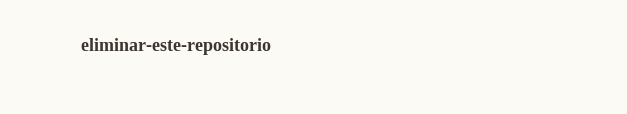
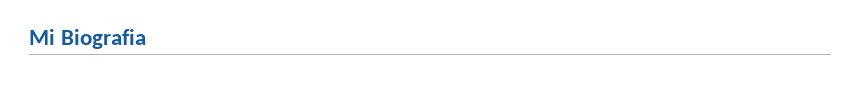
- eliminar-este-repositorio
+ Mi Biografia

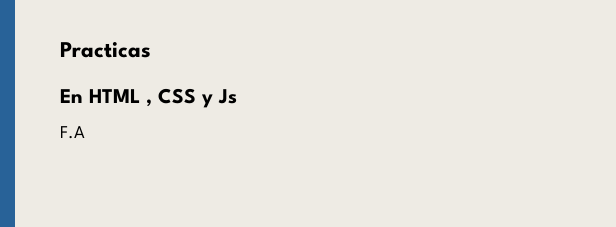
- Mi Biografia
+ Practicas
+ En HTML , CSS y Js
+ F.A

